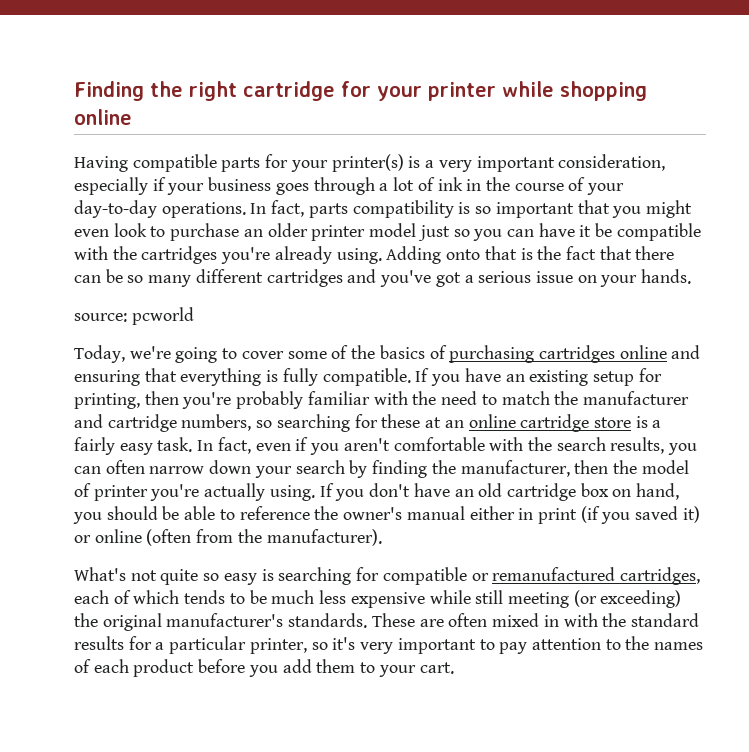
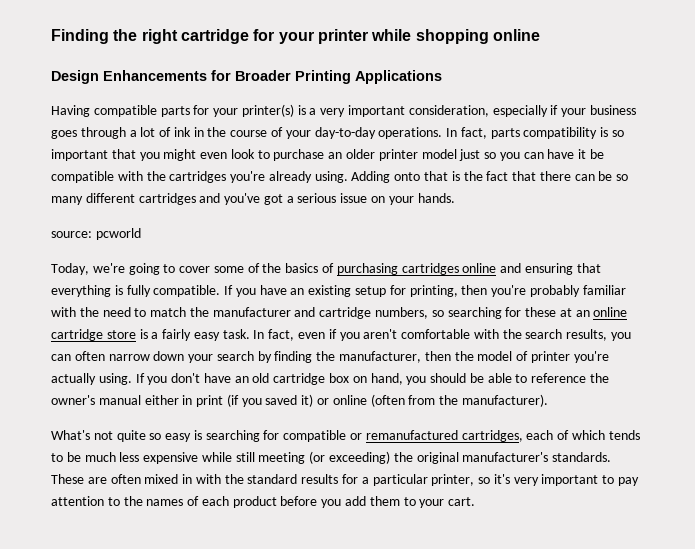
+ Design Enhancements for Broader Printing Applications

